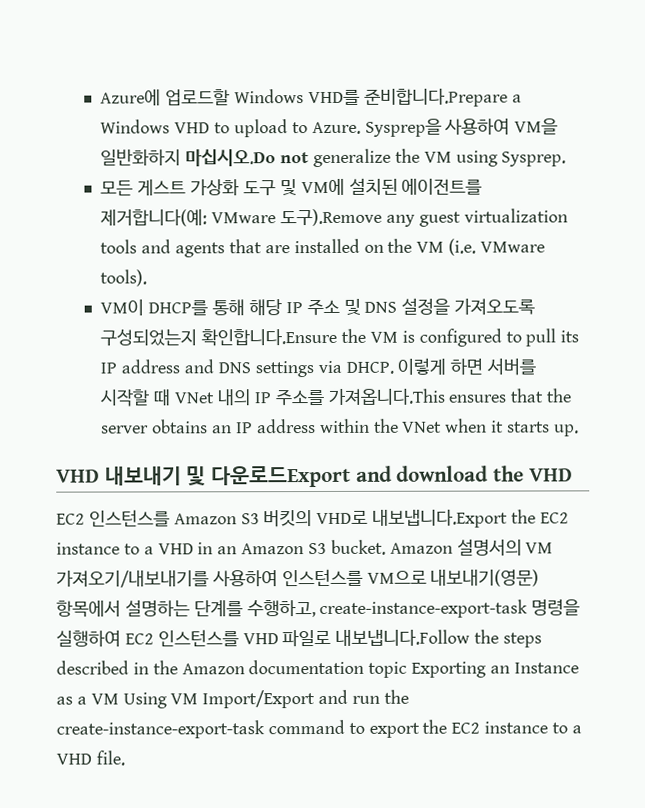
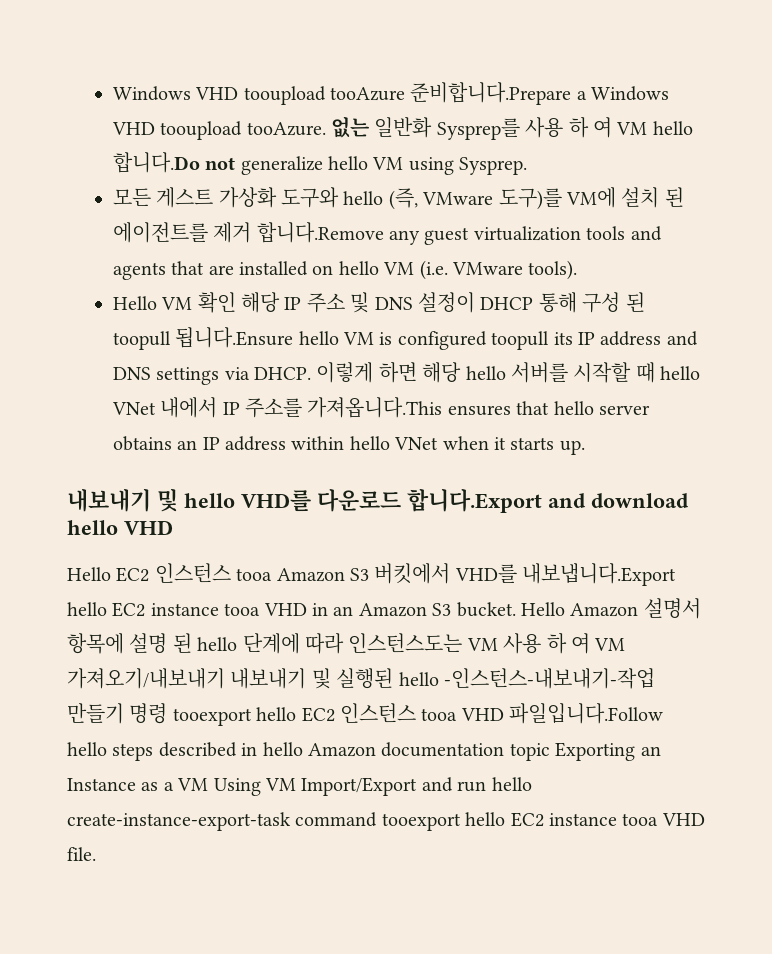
- Azure에 업로드할 Windows VHD를 준비합니다.Prepare a Windows VHD to upload to Azure. Sysprep을 사용하여 VM을 일반화하지 마십시오.Do not generalize the VM using Sysprep.
+ Windows VHD tooupload tooAzure 준비합니다.Prepare a Windows VHD tooupload tooAzure. 없는 일반화 Sysprep를 사용 하 여 VM hello 합니다.Do not generalize hello VM using Sysprep.
- 모든 게스트 가상화 도구 및 VM에 설치된 에이전트를 제거합니다(예: VMware 도구).Remove any guest virtualization tools and agents that are installed on the VM (i.e. VMware tools).
+ 모든 게스트 가상화 도구와 hello (즉, VMware 도구)를 VM에 설치 된 에이전트를 제거 합니다.Remove any guest virtualization tools and agents that are installed on hello VM (i.e. VMware tools).
- VM이 DHCP를 통해 해당 IP 주소 및 DNS 설정을 가져오도록 구성되었는지 확인합니다.Ensure the VM is configured to pull its IP address and DNS settings via DHCP.
+ Hello VM 확인 해당 IP 주소 및 DNS 설정이 DHCP 통해 구성 된 toopull 됩니다.Ensure hello VM is configured toopull its IP address and DNS settings via DHCP.
- 이렇게 하면 서버를 시작할 때 VNet 내의 IP 주소를 가져옵니다.This ensures that the server obtains an IP address within the VNet when it starts up.
+ 이렇게 하면 해당 hello 서버를 시작할 때 hello VNet 내에서 IP 주소를 가져옵니다.This ensures that hello server obtains an IP address within hello VNet when it starts up.
- VHD 내보내기 및 다운로드Export and download the VHD
+ 내보내기 및 hello VHD를 다운로드 합니다.Export and download hello VHD
- EC2 인스턴스를 Amazon S3 버킷의 VHD로 내보냅니다.Export the EC2 instance to a VHD in an Amazon S3 bucket.
+ Hello EC2 인스턴스 tooa Amazon S3 버킷에서 VHD를 내보냅니다.Export hello EC2 instance tooa VHD in an Amazon S3 bucket.
- Amazon 설명서의 VM 가져오기/내보내기를 사용하여 인스턴스를 VM으로 내보내기(영문) 항목에서 설명하는 단계를 수행하고, create-instance-export-task 명령을 실행하여 EC2 인스턴스를 VHD 파일로 내보냅니다.Follow the steps described in the Amazon documentation topic Exporting an Instance as a VM Using VM Import/Export and run the create-instance-export-task command to export the EC2 instance to a VHD file.
+ Hello Amazon 설명서 항목에 설명 된 hello 단계에 따라 인스턴스도는 VM 사용 하 여 VM 가져오기/내보내기 내보내기 및 실행된 hello -인스턴스-내보내기-작업 만들기 명령 tooexport hello EC2 인스턴스 tooa VHD 파일입니다.Follow hello steps described in hello Amazon documentation topic Exporting an Instance as a VM Using VM Import/Export and run hello create-instance-export-task command tooexport hello EC2 instance tooa VHD file.

